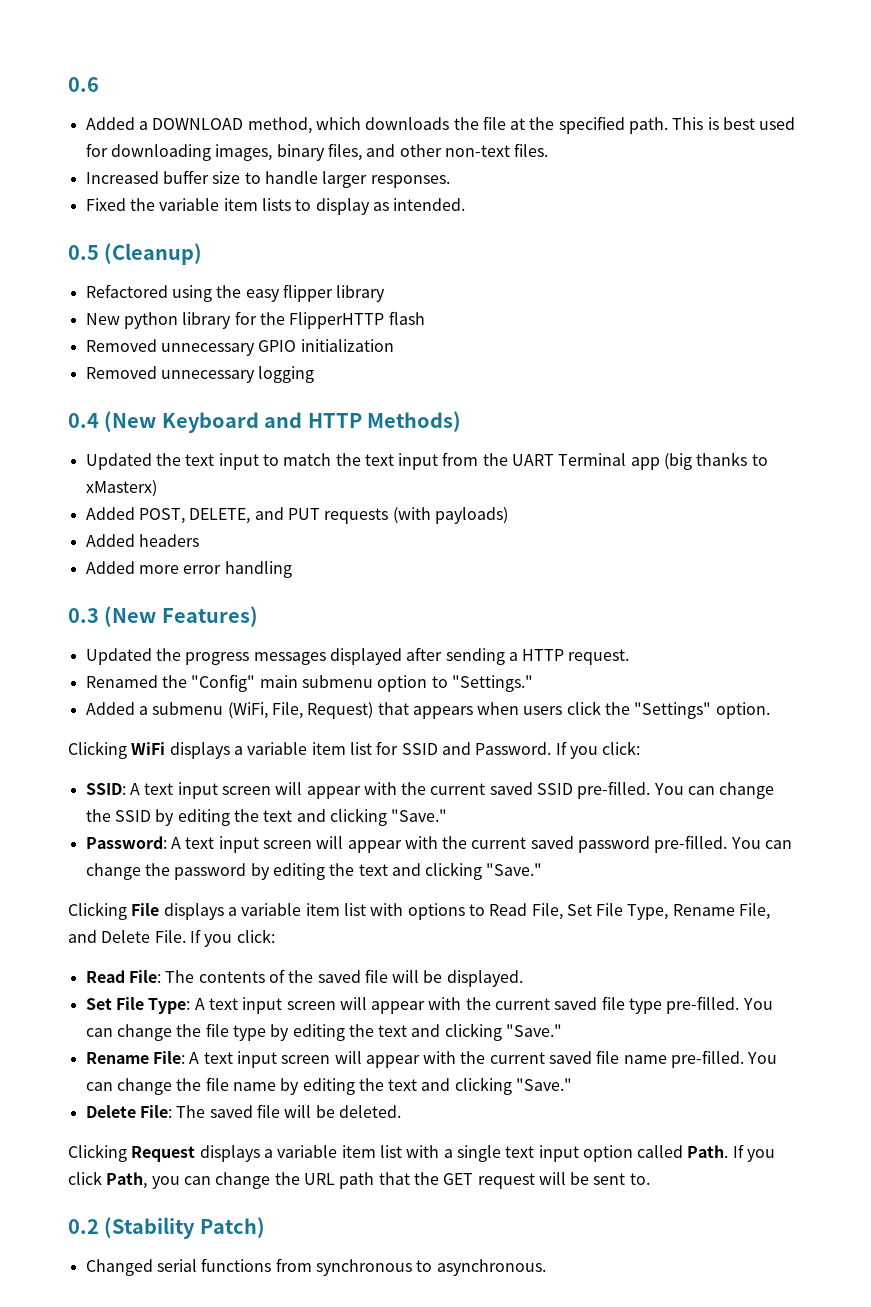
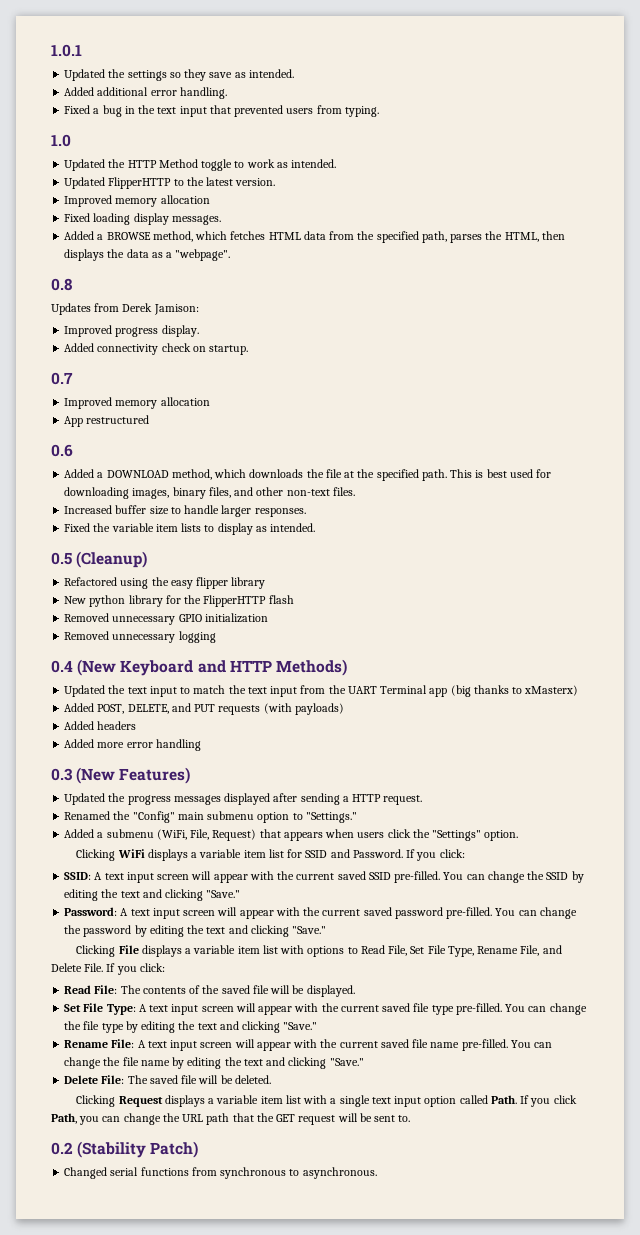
+ 1.0.1
+ Updated the settings so they save as intended.
+ Added additional error handling.
+ Fixed a bug in the text input that prevented users from typing.
+ 1.0
+ Updated the HTTP Method toggle to work as intended.
+ Updated FlipperHTTP to the latest version.
+ Improved memory allocation
+ Fixed loading display messages.
+ Added a BROWSE method, which fetches HTML data from the specified path, parses the HTML, then displays the data as a "webpage".
+ 0.8
+ Updates from Derek Jamison:
+ Improved progress display.
+ Added connectivity check on startup.
+ 0.7
+ Improved memory allocation
+ App restructured

